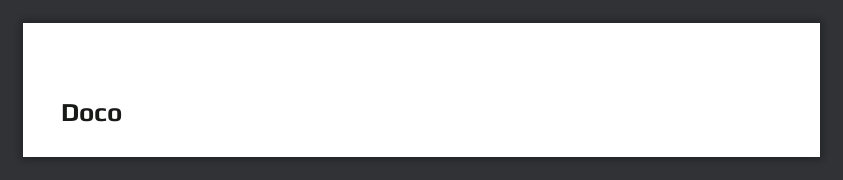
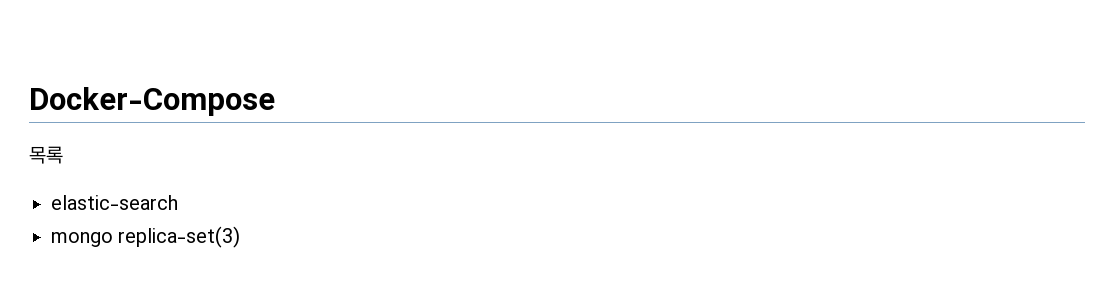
- Doco
+ Docker-Compose
+ 목록
+ elastic-search
+ mongo replica-set(3)

